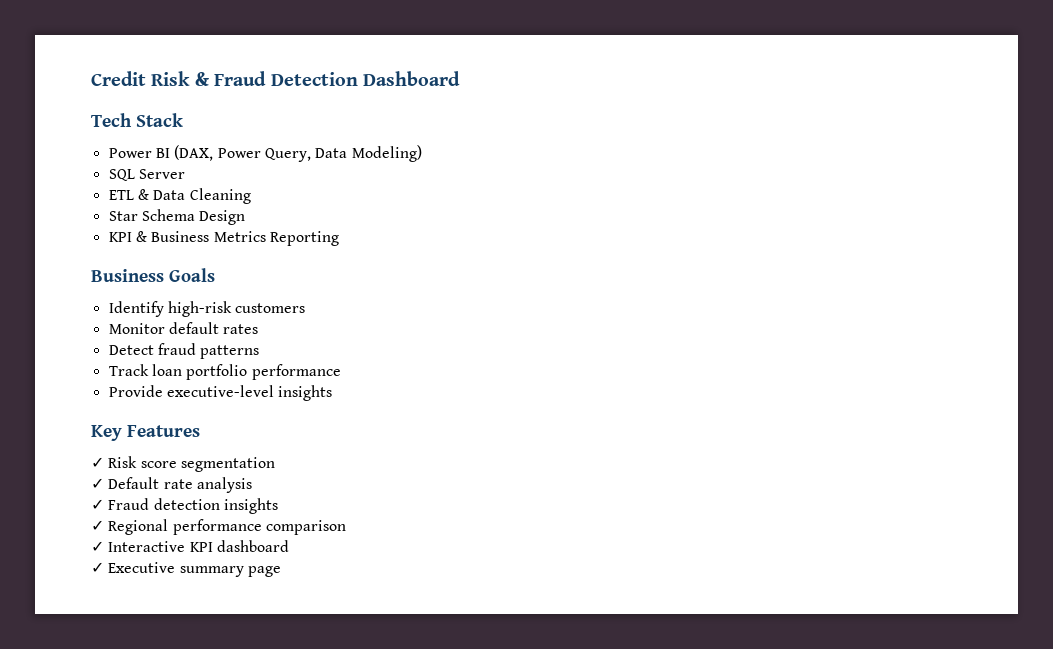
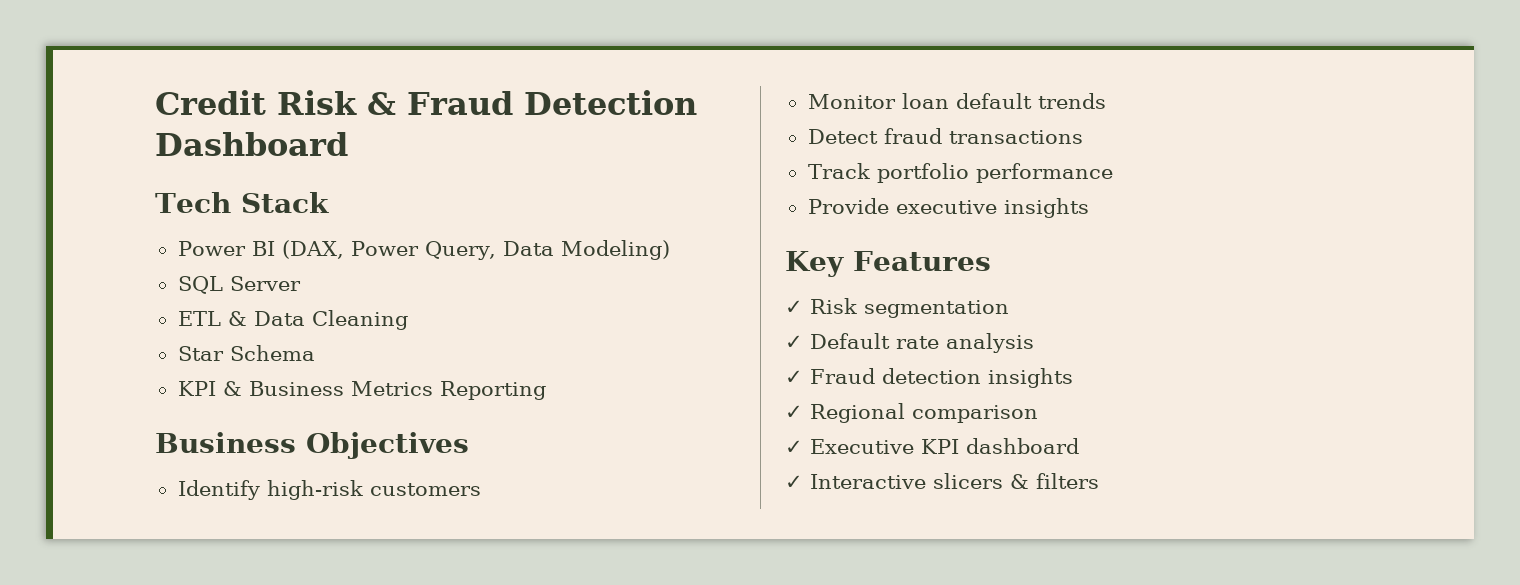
- Star Schema Design
+ Star Schema
- Business Goals
+ Business Objectives
- Monitor default rates
+ Monitor loan default trends
- Detect fraud patterns
+ Detect fraud transactions
- Track loan portfolio performance
+ Track portfolio performance
- Provide executive-level insights
+ Provide executive insights
- ✓ Risk score segmentation
+ ✓ Risk segmentation
- ✓ Regional performance comparison
+ ✓ Regional comparison
- ✓ Interactive KPI dashboard
+ ✓ Executive KPI dashboard
- ✓ Executive summary page
+ ✓ Interactive slicers & filters

